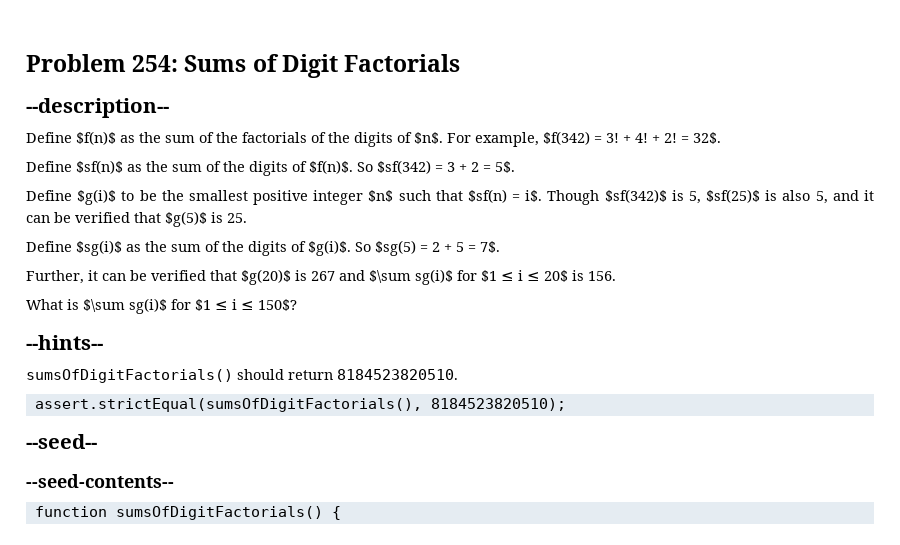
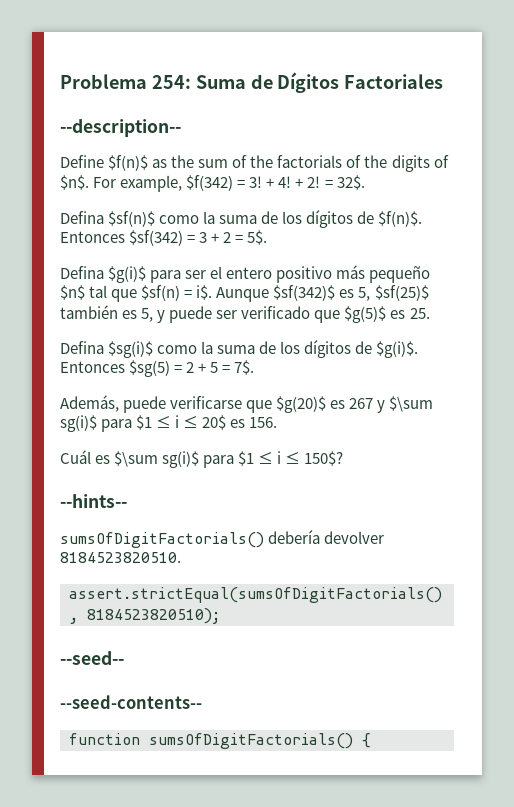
- Problem 254: Sums of Digit Factorials
+ Problema 254: Suma de Dígitos Factoriales
- Define $sf(n)$ as the sum of the digits of $f(n)$. So $sf(342) = 3 + 2 = 5$.
+ Defina $sf(n)$ como la suma de los dígitos de $f(n)$. Entonces $sf(342) = 3 + 2 = 5$.
- Define $g(i)$ to be the smallest positive integer $n$ such that $sf(n) = i$. Though $sf(342)$ is 5, $sf(25)$ is also 5, and it can be verified that $g(5)$ is 25.
- Define $sg(i)$ as the sum of the digits of $g(i)$. So $sg(5) = 2 + 5 = 7$.
+ Defina $g(i)$ para ser el entero positivo más pequeño $n$ tal que $sf(n) = i$. Aunque $sf(342)$ es 5, $sf(25)$ también es 5, y puede ser verificado que $g(5)$ es 25.
+ Defina $sg(i)$ como la suma de los dígitos de $g(i)$. Entonces $sg(5) = 2 + 5 = 7$.
- Further, it can be verified that $g(20)$ is 267 and $\sum sg(i)$ for $1 ≤ i ≤ 20$ is 156.
+ Además, puede verificarse que $g(20)$ es 267 y $\sum sg(i)$ para $1 ≤ i ≤ 20$ es 156.
- What is $\sum sg(i)$ for $1 ≤ i ≤ 150$?
+ Cuál es $\sum sg(i)$ para $1 ≤ i ≤ 150$?
- sumsOfDigitFactorials() should return 8184523820510.
+ sumsOfDigitFactorials() debería devolver 8184523820510.

